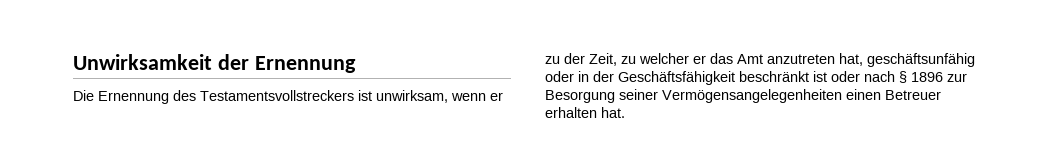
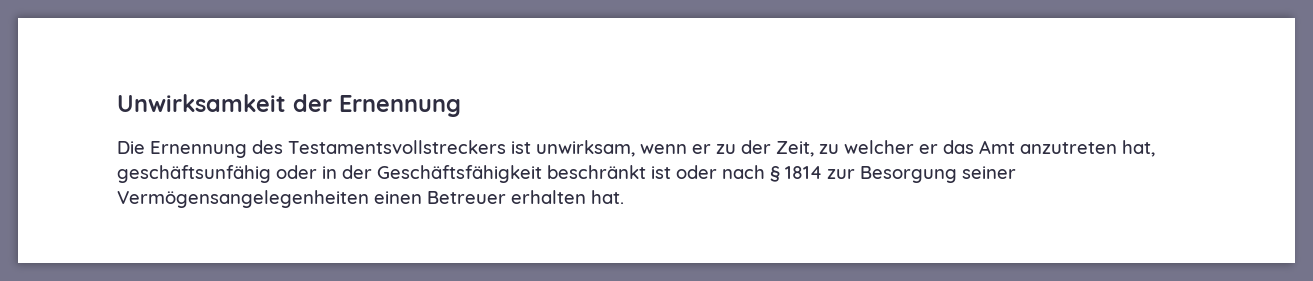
- Die Ernennung des Testamentsvollstreckers ist unwirksam, wenn er zu der Zeit, zu welcher er das Amt anzutreten hat, geschäftsunfähig oder in der Geschäftsfähigkeit beschränkt ist oder nach § 1896 zur Besorgung seiner Vermögensangelegenheiten einen Betreuer erhalten hat.
+ Die Ernennung des Testamentsvollstreckers ist unwirksam, wenn er zu der Zeit, zu welcher er das Amt anzutreten hat, geschäftsunfähig oder in der Geschäftsfähigkeit beschränkt ist oder nach § 1814 zur Besorgung seiner Vermögensangelegenheiten einen Betreuer erhalten hat.

